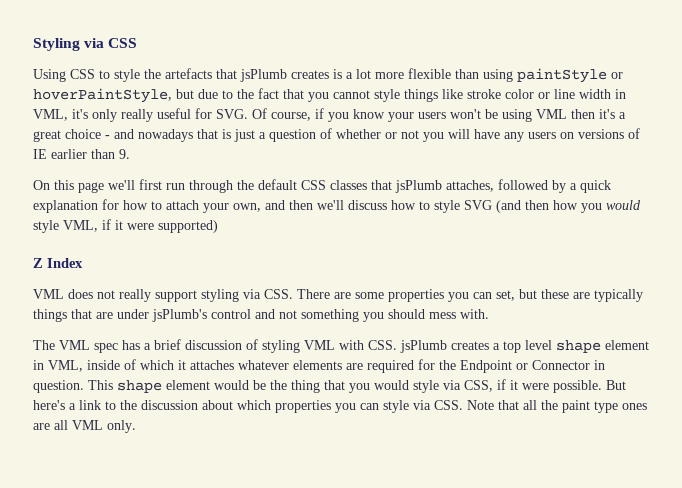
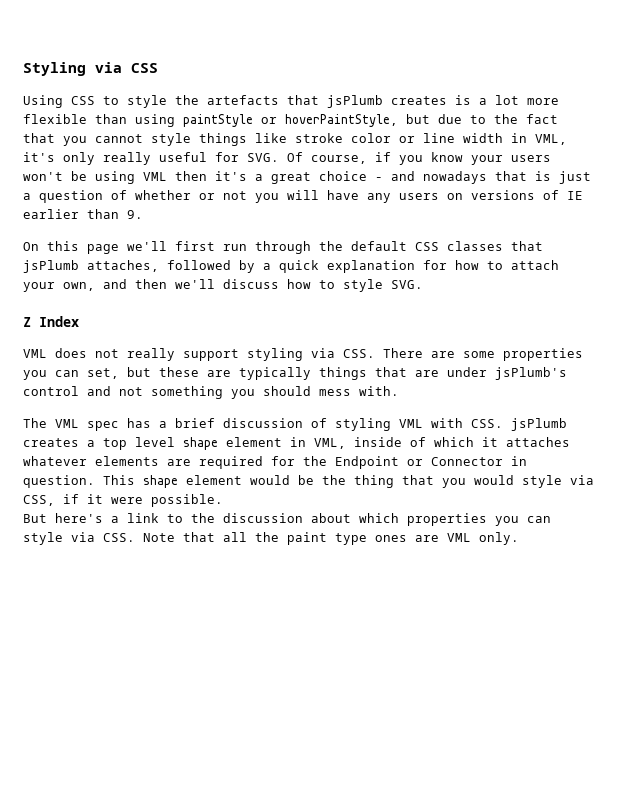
- On this page we'll first run through the default CSS classes that jsPlumb attaches, followed by a quick explanation for how to attach your own, and then we'll discuss how to style SVG (and then how you would style VML, if it were supported)
+ On this page we'll first run through the default CSS classes that jsPlumb attaches, followed by a quick explanation for how to attach your own, and then we'll discuss how to style SVG.
- This shape element would be the thing that you would style via CSS, if it were possible. But here's a link to the discussion about which properties you can style via CSS. Note that all the paint type ones are all VML only.
+ This shape element would be the thing that you would style via CSS, if it were possible.
+ But here's a link to the discussion about which properties you can style via CSS. Note that all the paint type ones are VML only.

